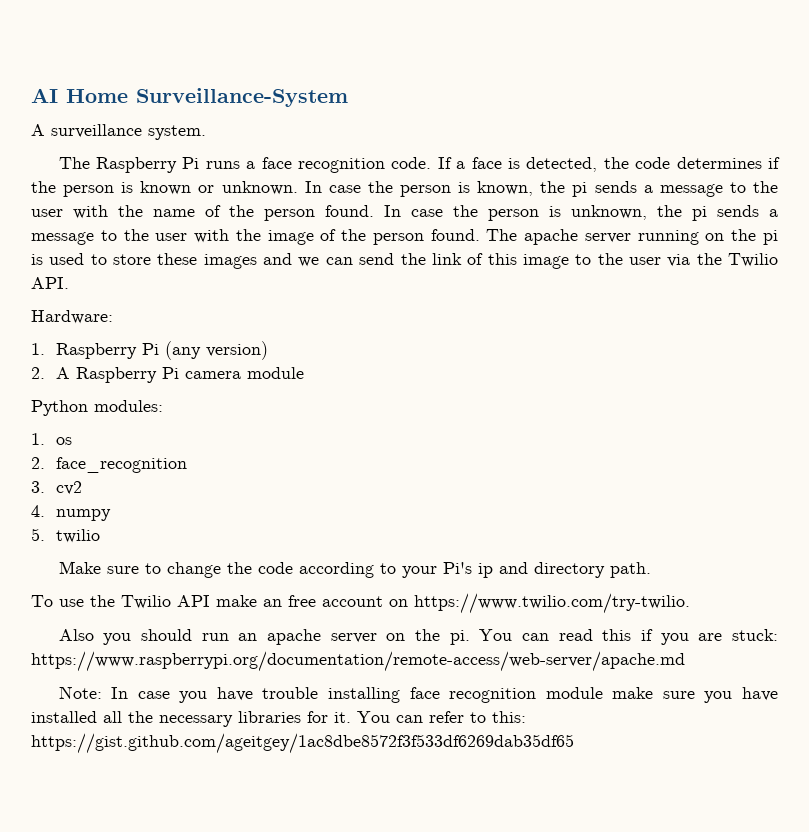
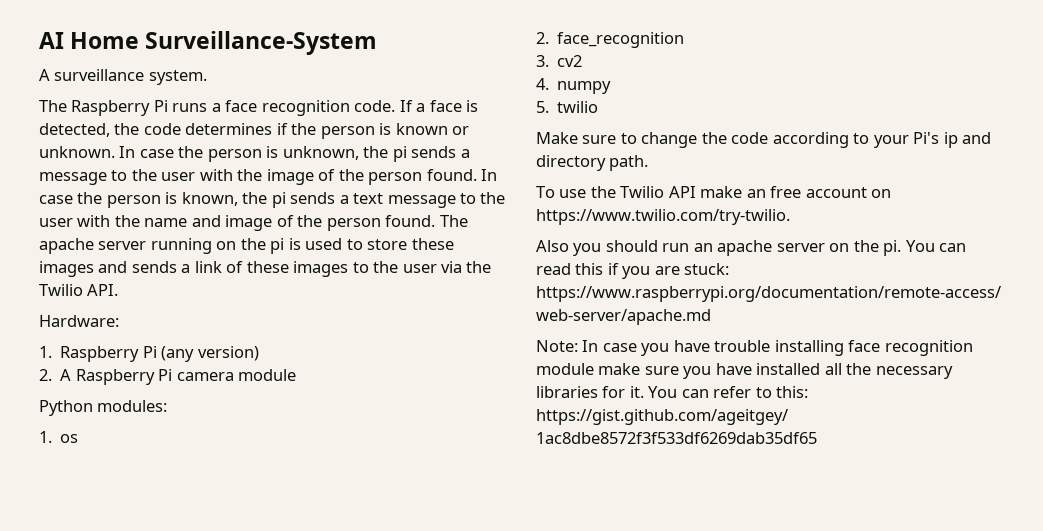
- In case the person is known, the pi sends a message to the user with the name of the person found. In case the person is unknown, the pi sends a message to the user with the image of the person found.
+ In case the person is unknown, the pi sends a message to the user with the image of the person found.
+ In case the person is known, the pi sends a text message to the user with the name and image of the person found.
- The apache server running on the pi is used to store these images and we can send the link of this image to the user via the Twilio API.
+ The apache server running on the pi is used to store these images and sends a link of these images to the user via the Twilio API.

